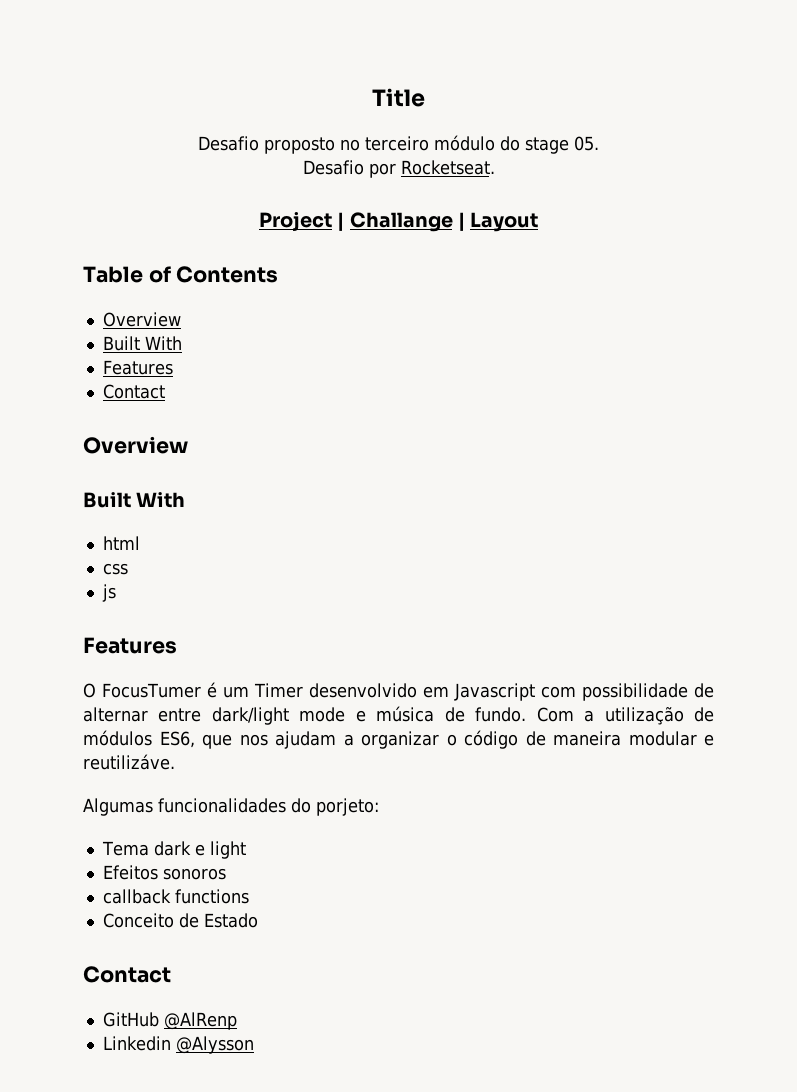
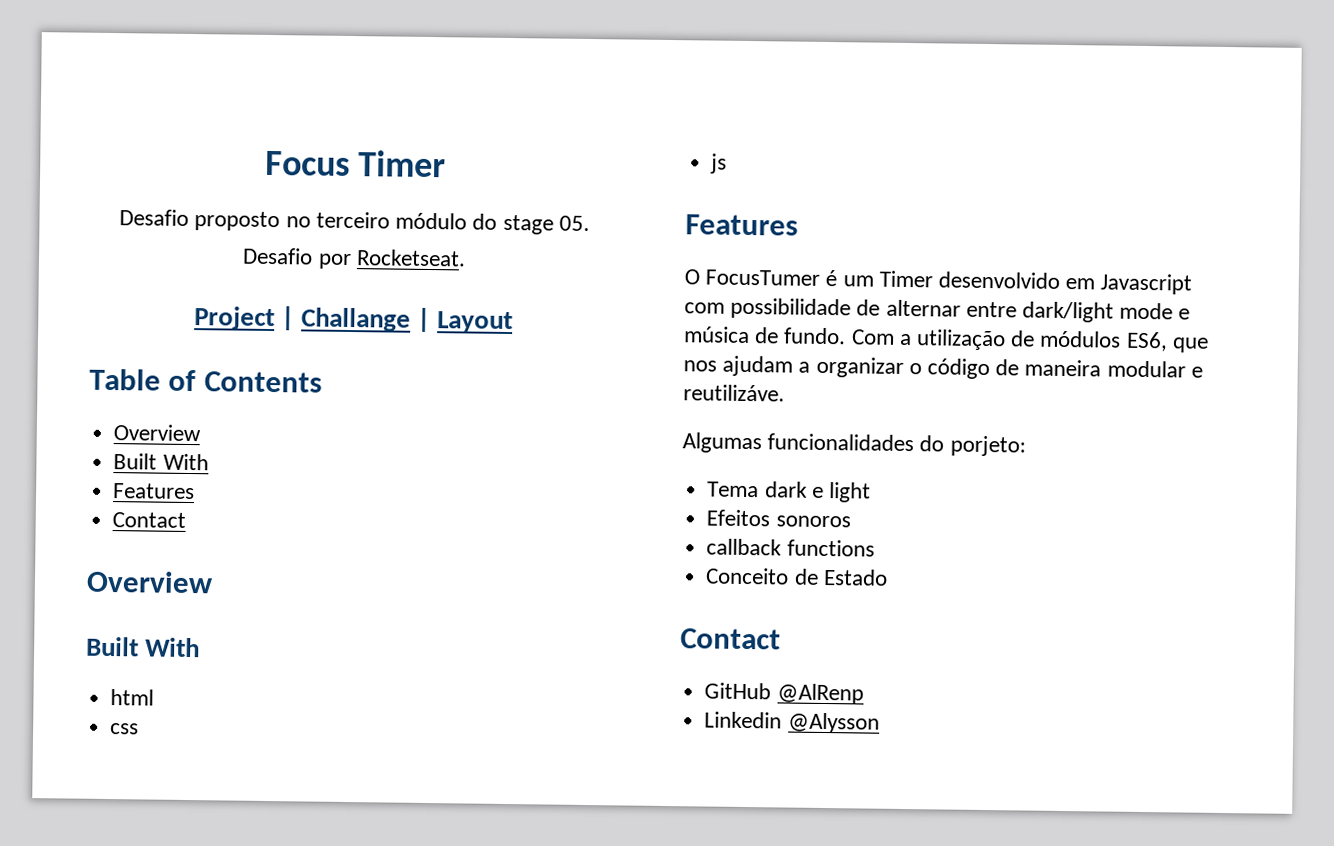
- Title
+ Focus Timer

